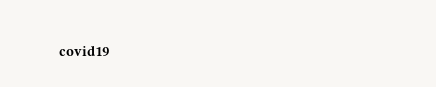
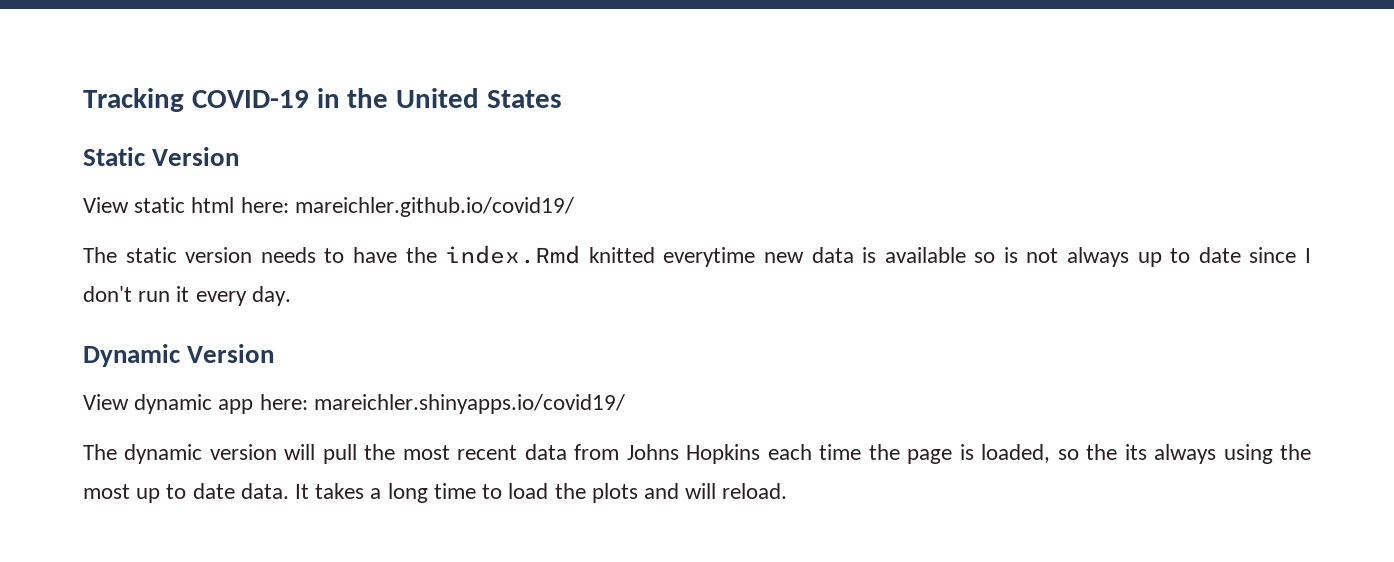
- covid19
+ Tracking COVID-19 in the United States
+ Static Version
+ View static html here: mareichler.github.io/covid19/
+ The static version needs to have the index.Rmd knitted everytime new data is available so is not always up to date since I don't run it every day.
+ Dynamic Version
+ View dynamic app here: mareichler.shinyapps.io/covid19/
+ The dynamic version will pull the most recent data from Johns Hopkins each time the page is loaded, so the its always using the most up to date data. It takes a long time to load the plots and will reload.

